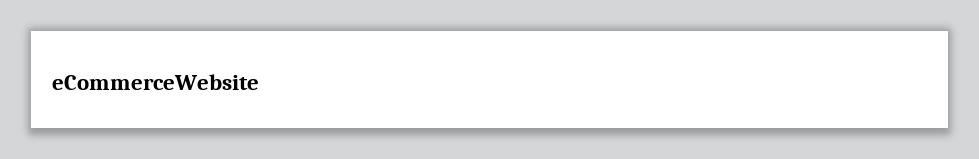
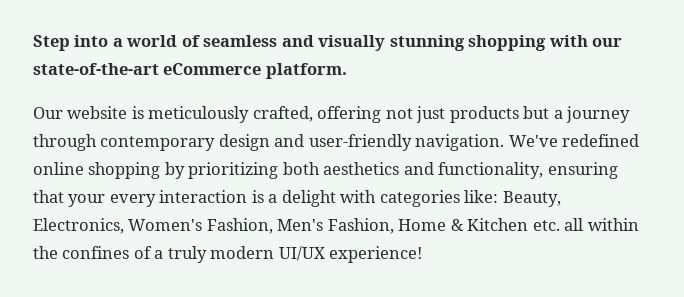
- eCommerceWebsite
+ Step into a world of seamless and visually stunning shopping with our state-of-the-art eCommerce platform.
+ Our website is meticulously crafted, offering not just products but a journey through contemporary design and user-friendly navigation. We've redefined online shopping by prioritizing both aesthetics and functionality, ensuring that your every interaction is a delight with categories like: Beauty, Electronics, Women's Fashion, Men's Fashion, Home & Kitchen etc. all within the confines of a truly modern UI/UX experience!

